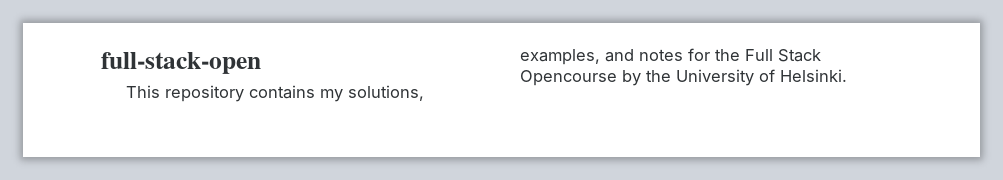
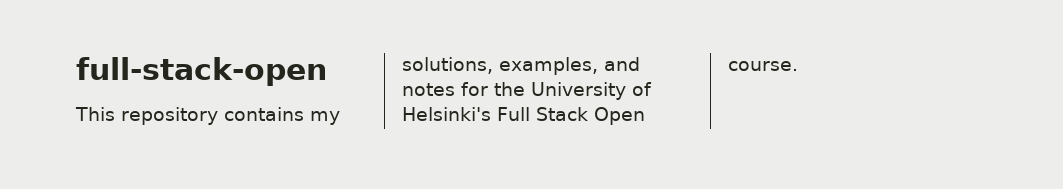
- This repository contains my solutions, examples, and notes for the Full Stack Opencourse by the University of Helsinki.
+ This repository contains my solutions, examples, and notes for the University of Helsinki's Full Stack Open course.

